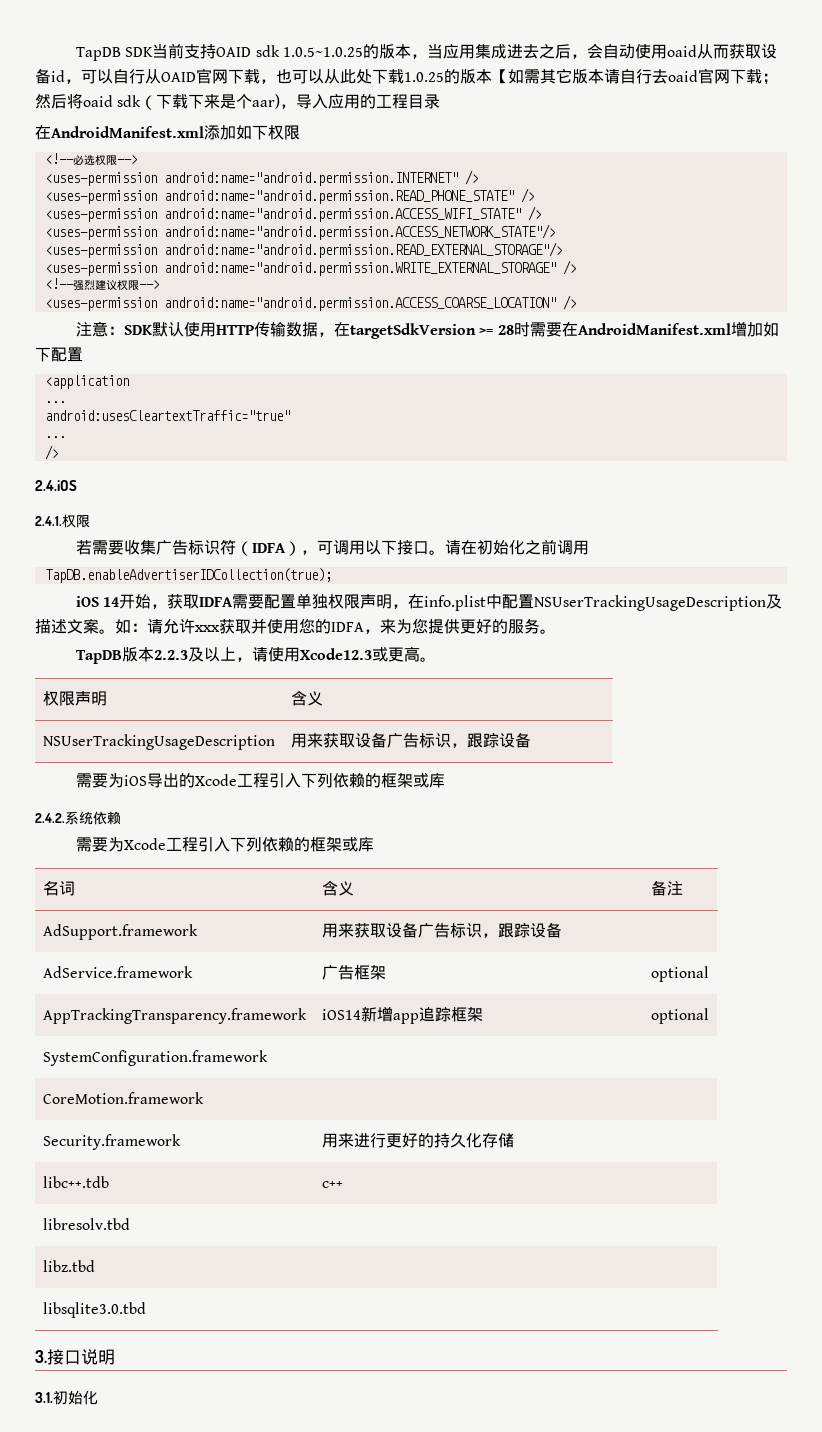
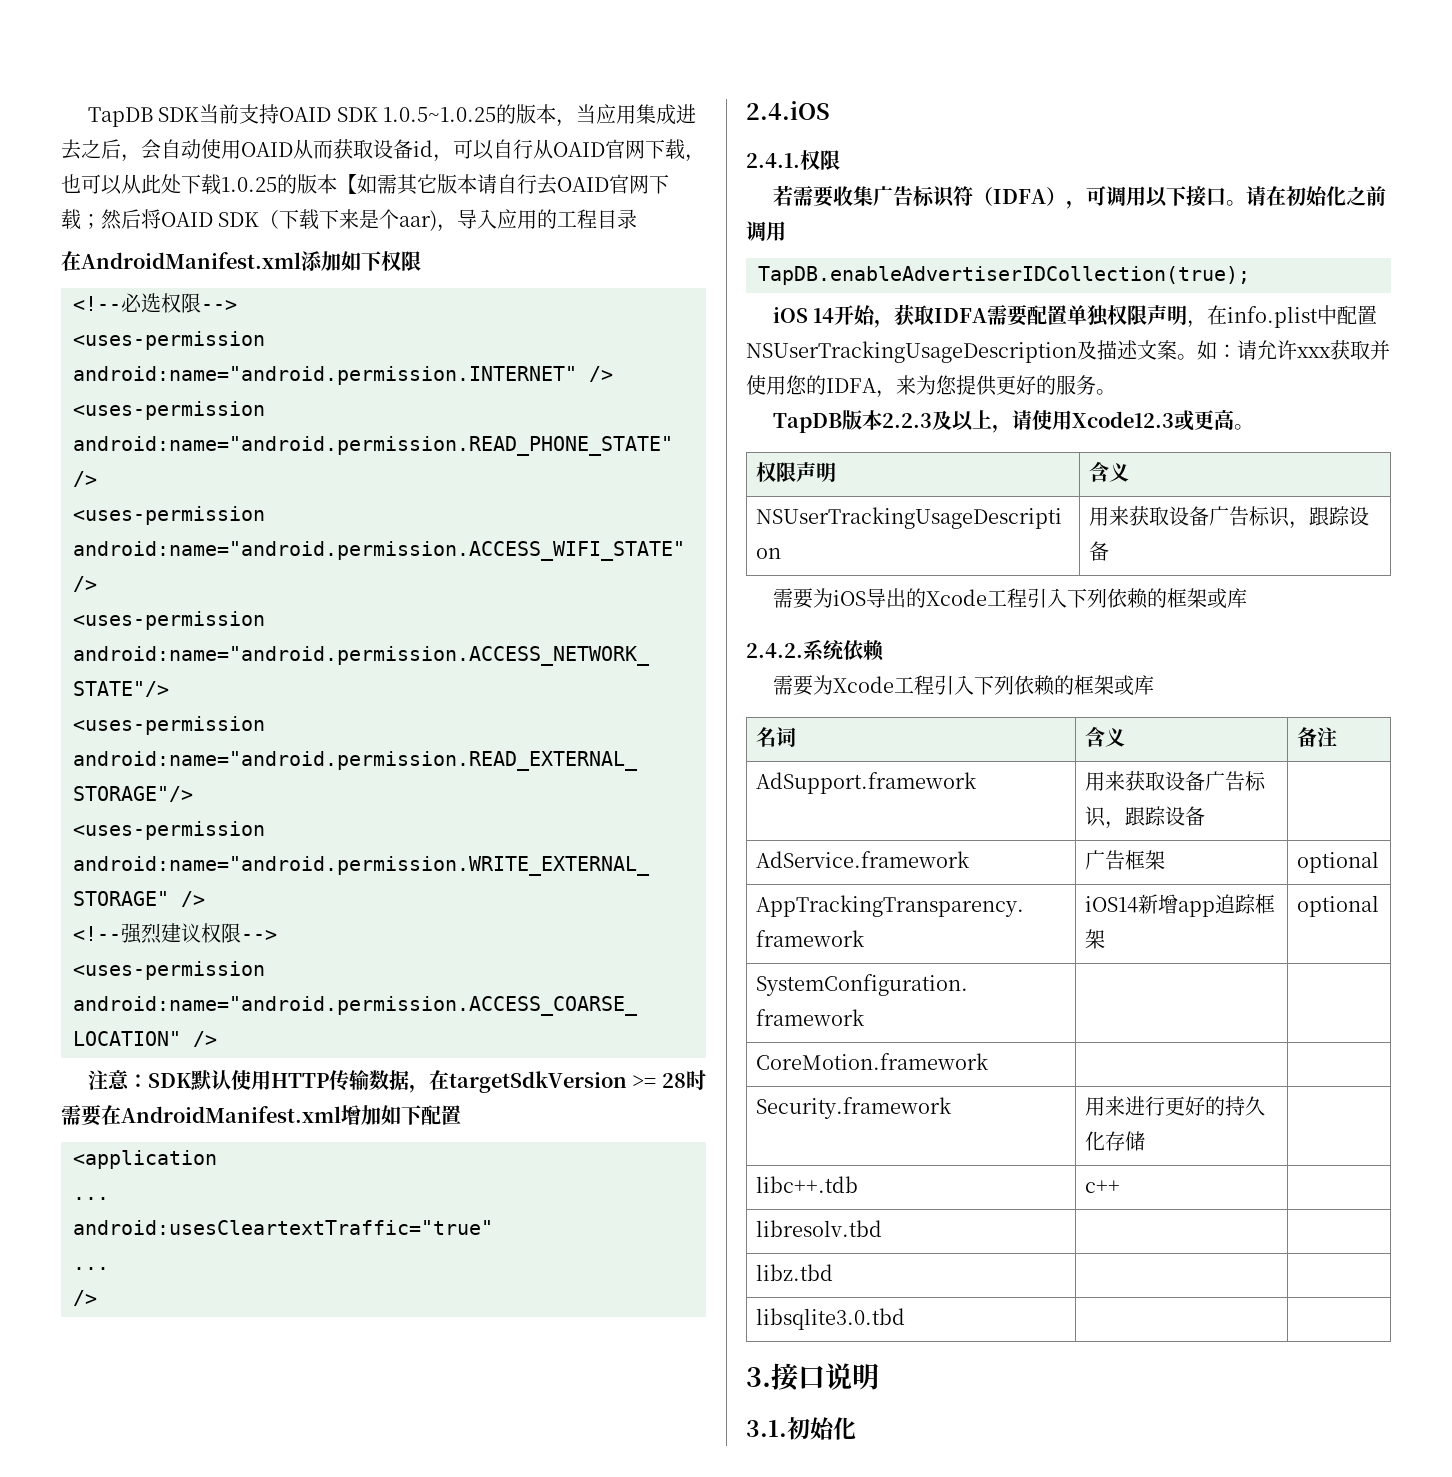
- TapDB SDK当前支持OAID sdk 1.0.5~1.0.25的版本，当应用集成进去之后，会自动使用oaid从而获取设备id，可以自行从OAID官网下载，也可以从此处下载1.0.25的版本【如需其它版本请自行去oaid官网下载；然后将oaid sdk（下载下来是个aar)，导入应用的工程目录
+ TapDB SDK当前支持OAID SDK 1.0.5~1.0.25的版本，当应用集成进去之后，会自动使用OAID从而获取设备id，可以自行从OAID官网下载，也可以从此处下载1.0.25的版本【如需其它版本请自行去OAID官网下载；然后将OAID SDK（下载下来是个aar)，导入应用的工程目录

